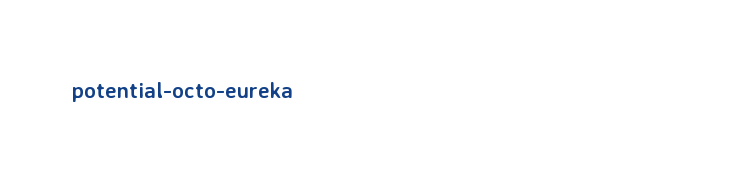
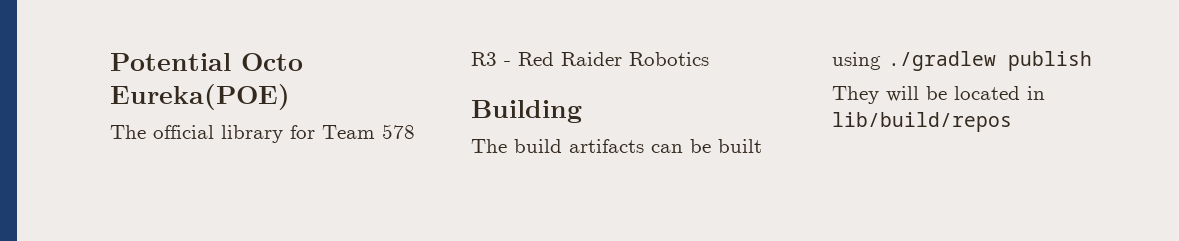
- potential-octo-eureka
+ Potential Octo Eureka(POE)
+ The official library for Team 578 R3 - Red Raider Robotics
+ Building
+ The build artifacts can be built using ./gradlew publish
+ They will be located in lib/build/repos

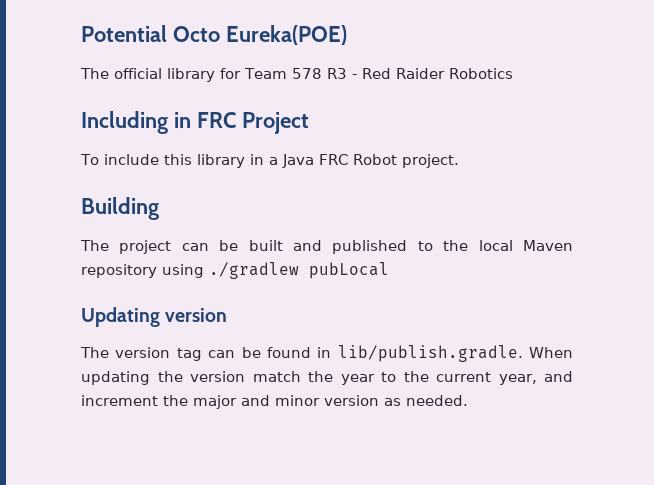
+ Including in FRC Project
+ To include this library in a Java FRC Robot project.
- The build artifacts can be built using ./gradlew publish
- They will be located in lib/build/repos
+ The project can be built and published to the local Maven repository using ./gradlew pubLocal
+ Updating version
+ The version tag can be found in lib/publish.gradle. When updating the version match the year to the current year, and increment the major and minor version as needed.

